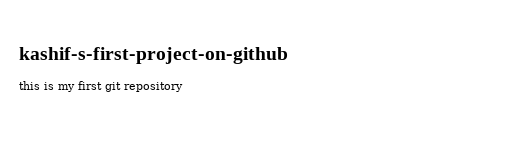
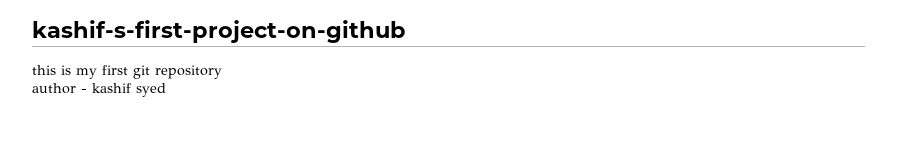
+ author - kashif syed

